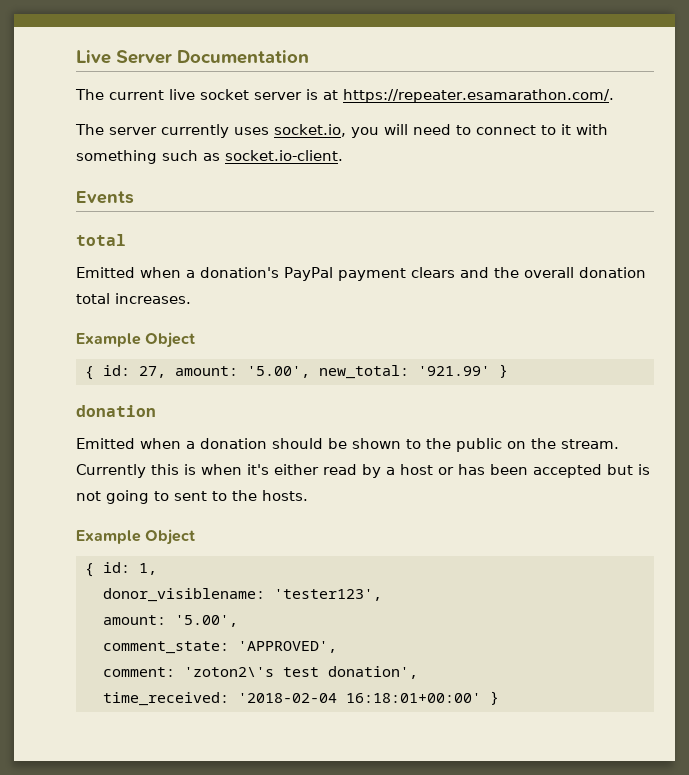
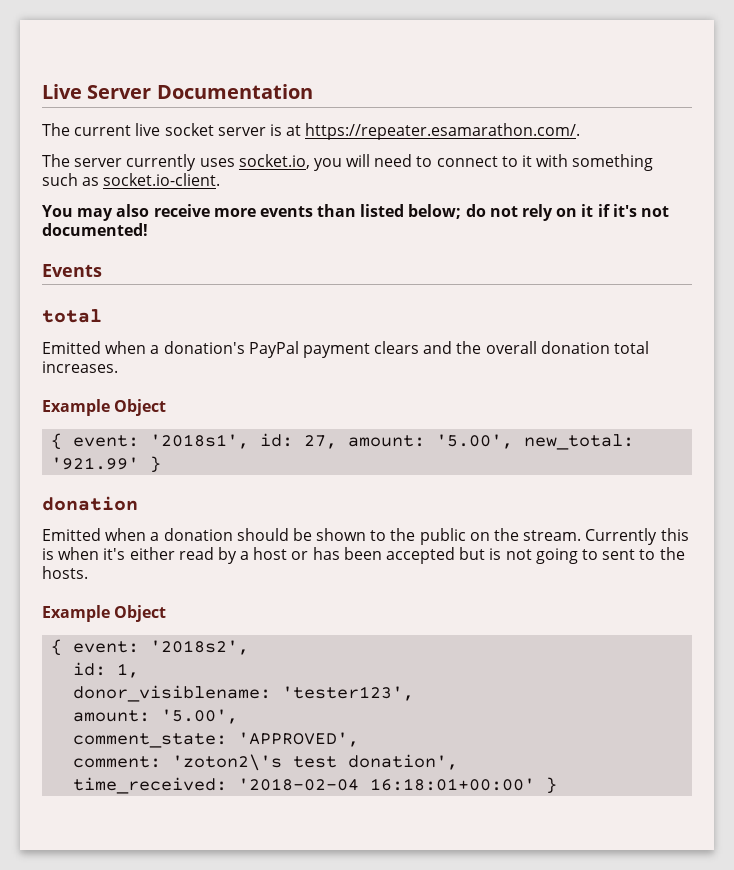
+ You may also receive more events than listed below; do not rely on it if it's not documented!
- { id: 27, amount: '5.00', new_total: '921.99' }
+ { event: '2018s1', id: 27, amount: '5.00', new_total: '921.99' }
- { id: 1,
+ { event: '2018s2',
+ id: 1,

